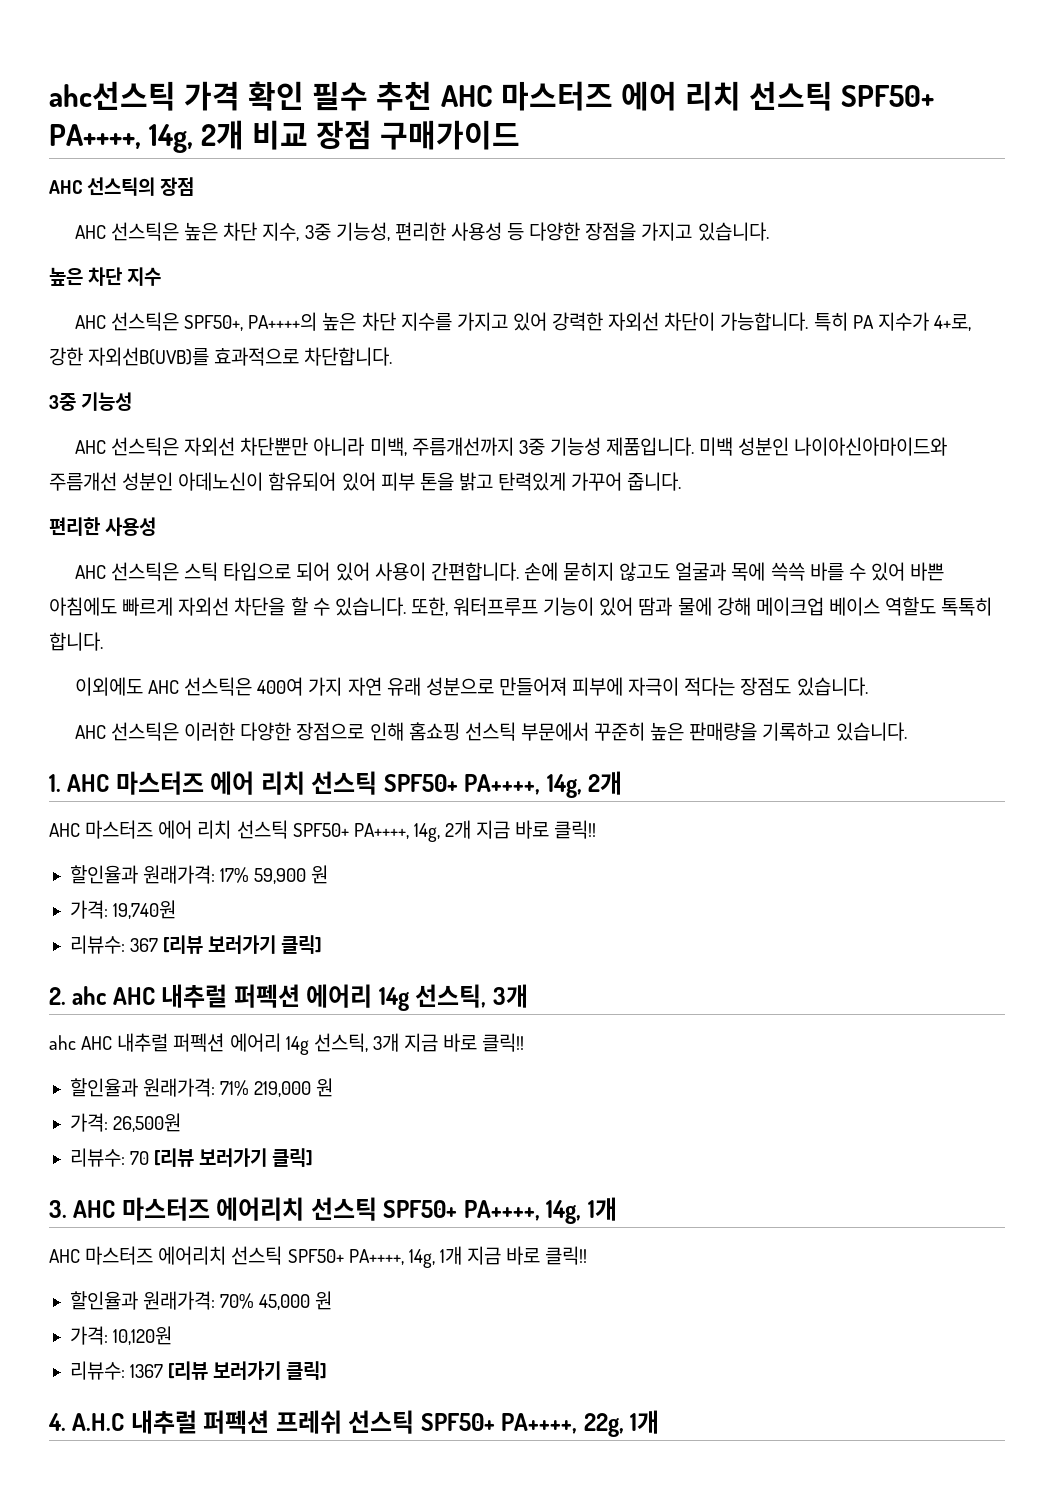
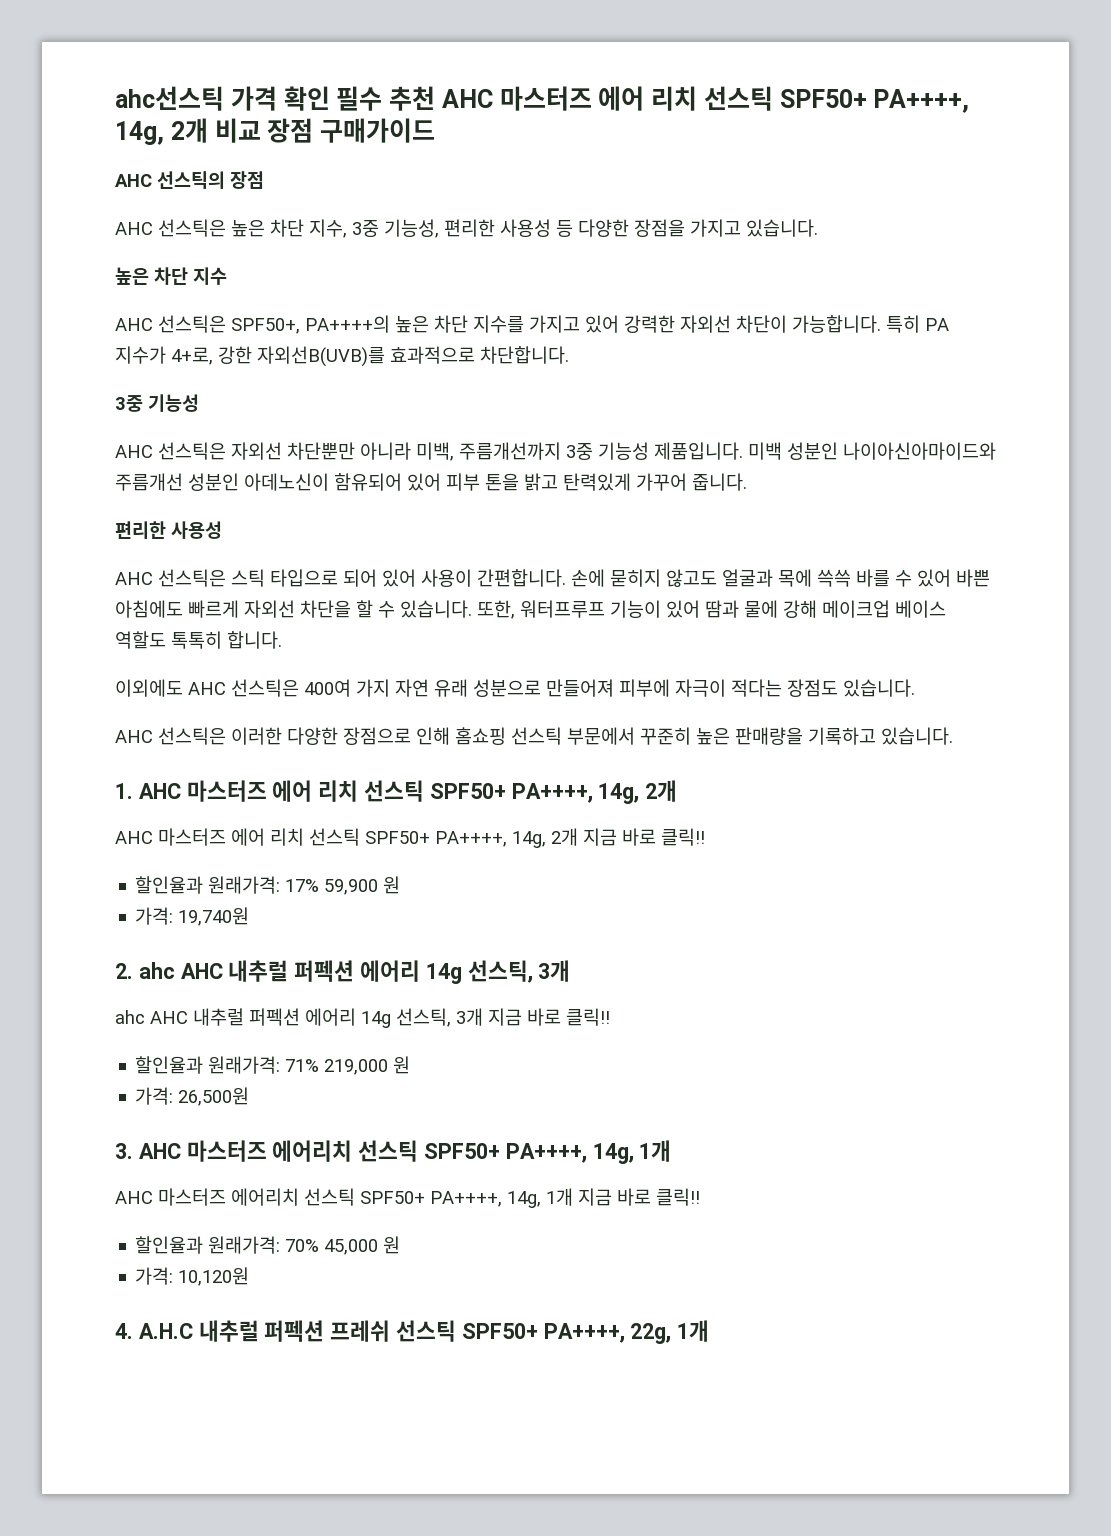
- 리뷰수: 367 [리뷰 보러가기 클릭]
- 리뷰수: 70 [리뷰 보러가기 클릭]
- 리뷰수: 1367 [리뷰 보러가기 클릭]

